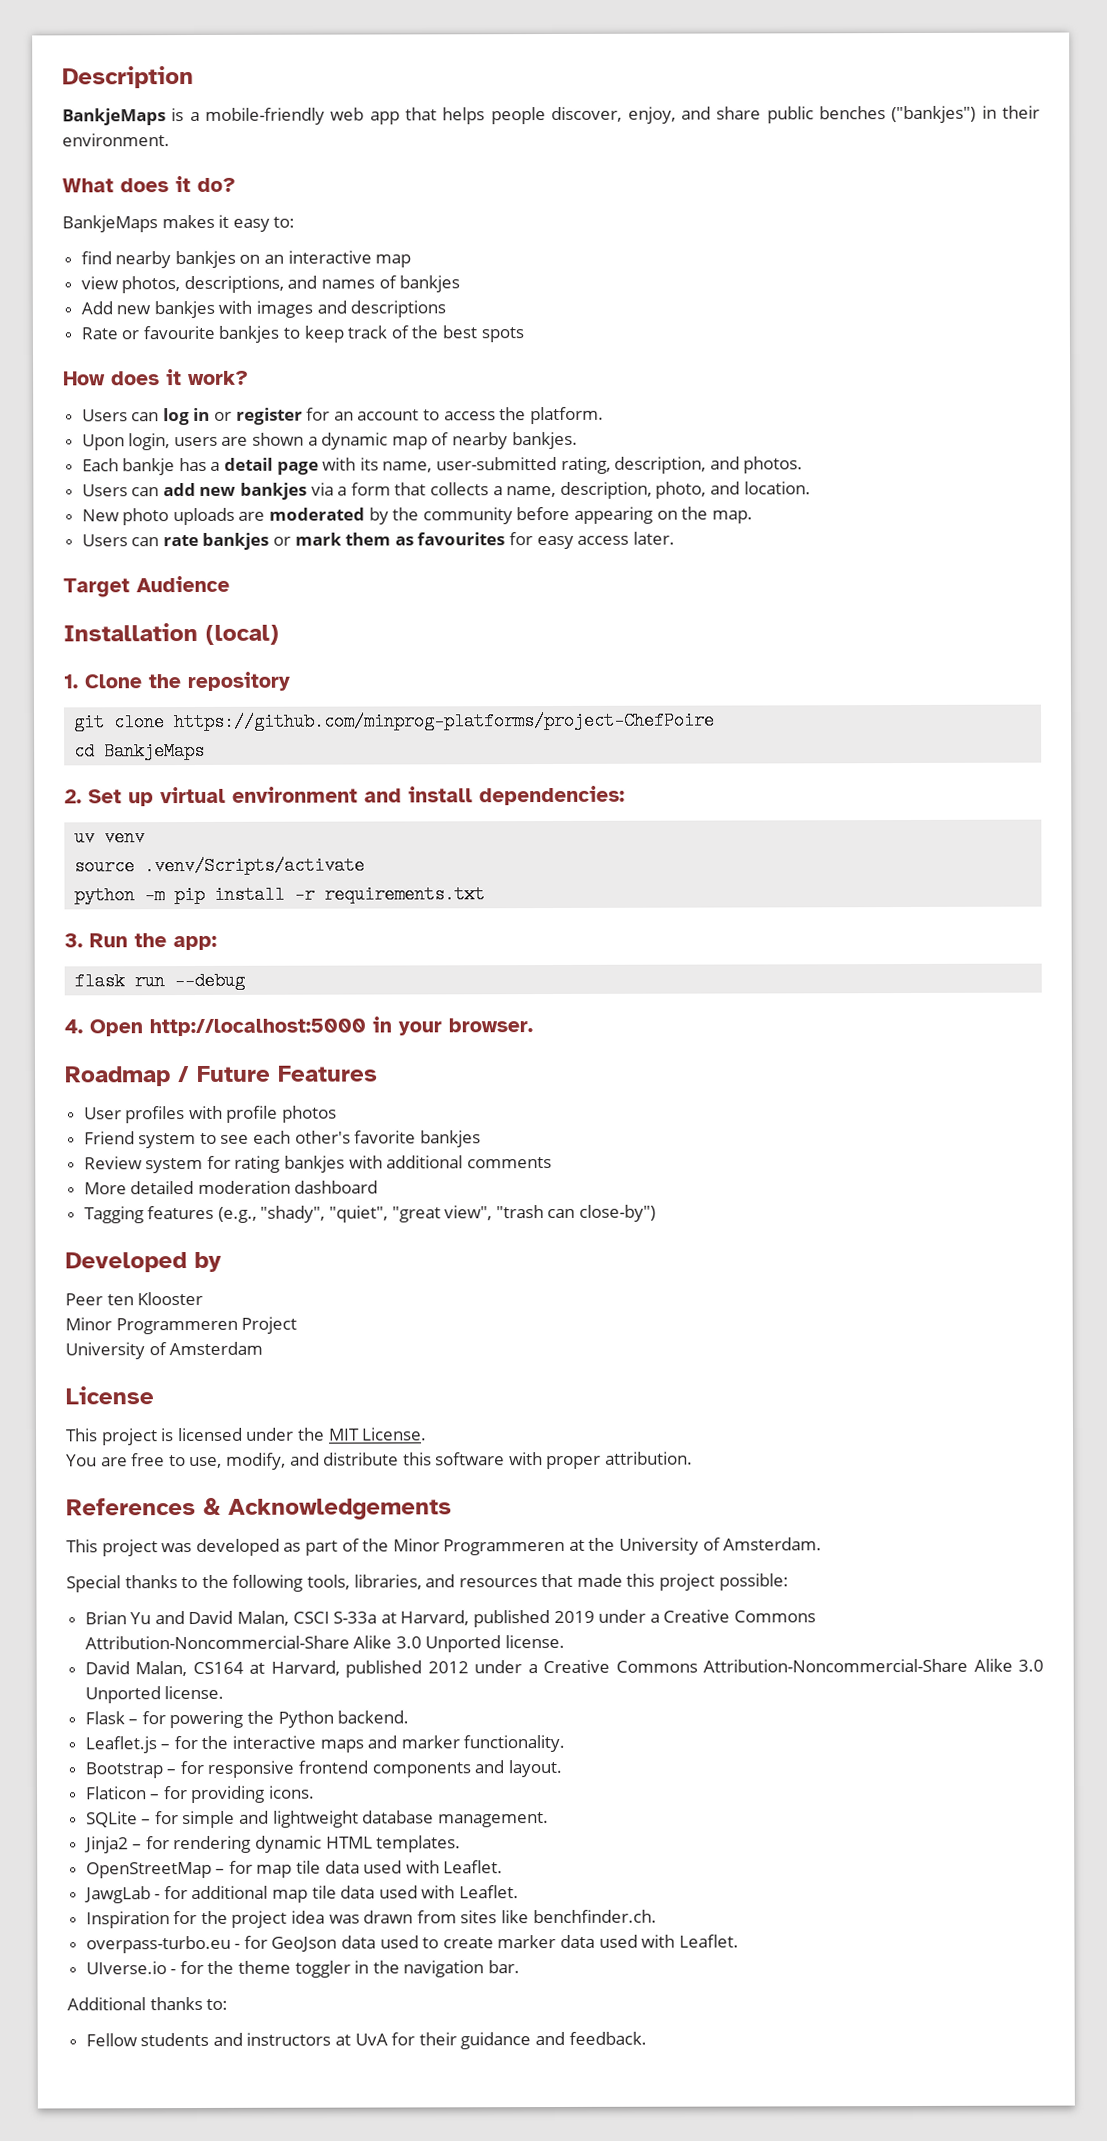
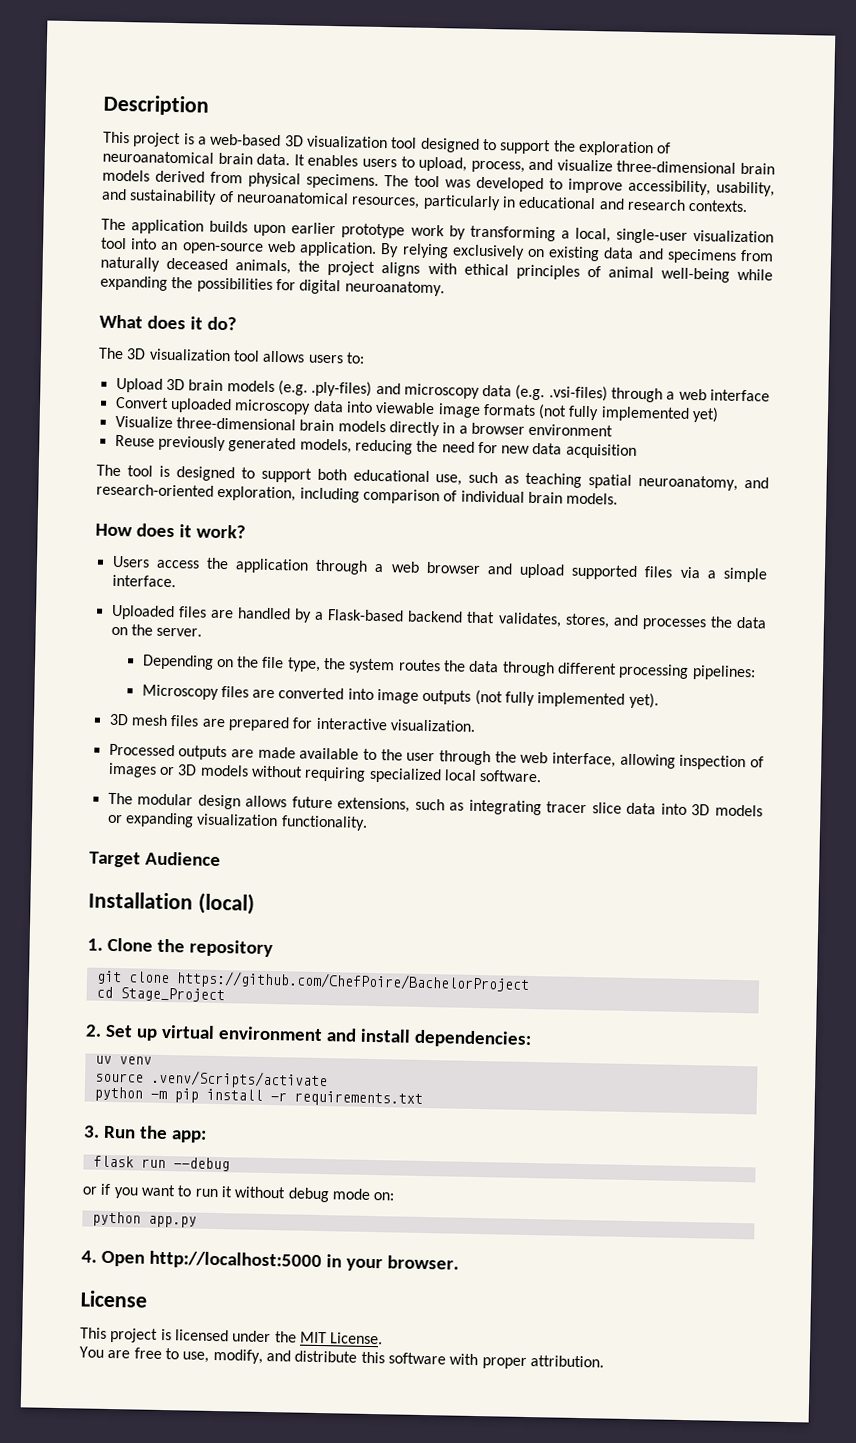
- BankjeMaps is a mobile-friendly web app that helps people discover, enjoy, and share public benches ("bankjes") in their environment.
+ This project is a web-based 3D visualization tool designed to support the exploration of neuroanatomical brain data. It enables users to upload, process, and visualize three-dimensional brain models derived from physical specimens. The tool was developed to improve accessibility, usability, and sustainability of neuroanatomical resources, particularly in educational and research contexts.
+ The application builds upon earlier prototype work by transforming a local, single-user visualization tool into an open-source web application. By relying exclusively on existing data and specimens from naturally deceased animals, the project aligns with ethical principles of animal well-being while expanding the possibilities for digital neuroanatomy.
  What does it do?
- BankjeMaps makes it easy to:
- find nearby bankjes on an interactive map
- view photos, descriptions, and names of bankjes
- Add new bankjes with images and descriptions
- Rate or favourite bankjes to keep track of the best spots
+ The 3D visualization tool allows users to:
+ Upload 3D brain models (e.g. .ply-files) and microscopy data (e.g. .vsi-files) through a web interface
+ Convert uploaded microscopy data into viewable image formats (not fully implemented yet)
+ Visualize three-dimensional brain models directly in a browser environment
+ Reuse previously generated models, reducing the need for new data acquisition
+ The tool is designed to support both educational use, such as teaching spatial neuroanatomy, and research-oriented exploration, including comparison of individual brain models.
- Users can log in or register for an account to access the platform.
- Upon login, users are shown a dynamic map of nearby bankjes.
- Each bankje has a detail page with its name, user-submitted rating, description, and photos.
- Users can add new bankjes via a form that collects a name, description, photo, and location.
- New photo uploads are moderated by the community before appearing on the map.
- Users can rate bankjes or mark them as favourites for easy access later.
+ Users access the application through a web browser and upload supported files via a simple interface.
+ Uploaded files are handled by a Flask-based backend that validates, stores, and processes the data on the server.
+ Depending on the file type, the system routes the data through different processing pipelines:
+ Microscopy files are converted into image outputs (not fully implemented yet).
+ 3D mesh files are prepared for interactive visualization.
+ Processed outputs are made available to the user through the web interface, allowing inspection of images or 3D models without requiring specialized local software.
+ The modular design allows future extensions, such as integrating tracer slice data into 3D models or expanding visualization functionality.
- git clone https://github.com/minprog-platforms/project-ChefPoire
+ git clone https://github.com/ChefPoire/BachelorProject
- cd BankjeMaps
+ cd Stage_Project
+ or if you want to run it without debug mode on:
+ python app.py
- Roadmap / Future Features
- User profiles with profile photos
- Friend system to see each other's favorite bankjes
- Review system for rating bankjes with additional comments
- More detailed moderation dashboard
- Tagging features (e.g., "shady", "quiet", "great view", "trash can close-by")
- Developed by
- Peer ten Klooster
- Minor Programmeren Project
- University of Amsterdam
- References & Acknowledgements
- This project was developed as part of the Minor Programmeren at the University of Amsterdam.
- Special thanks to the following tools, libraries, and resources that made this project possible:
- Brian Yu and David Malan, CSCI S-33a at Harvard, published 2019 under a Creative Commons Attribution-Noncommercial-Share Alike 3.0 Unported license.
- David Malan, CS164 at Harvard, published 2012 under a Creative Commons Attribution-Noncommercial-Share Alike 3.0 Unported license.
- Flask – for powering the Python backend.
- Leaflet.js – for the interactive maps and marker functionality.
- Bootstrap – for responsive frontend components and layout.
- Flaticon – for providing icons.
- SQLite – for simple and lightweight database management.
- Jinja2 – for rendering dynamic HTML templates.
- OpenStreetMap – for map tile data used with Leaflet.
- JawgLab - for additional map tile data used with Leaflet.
- Inspiration for the project idea was drawn from sites like benchfinder.ch.
- overpass-turbo.eu - for GeoJson data used to create marker data used with Leaflet.
- UIverse.io - for the theme toggler in the navigation bar.
- Additional thanks to:
- Fellow students and instructors at UvA for their guidance and feedback.

